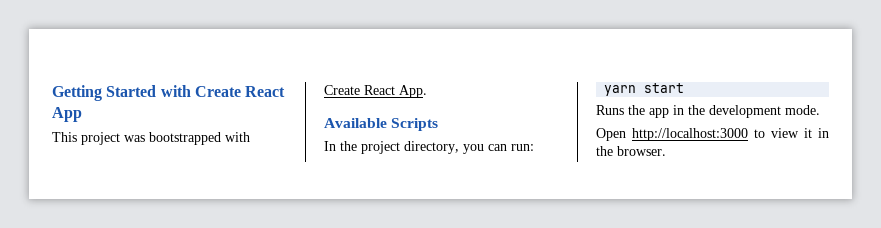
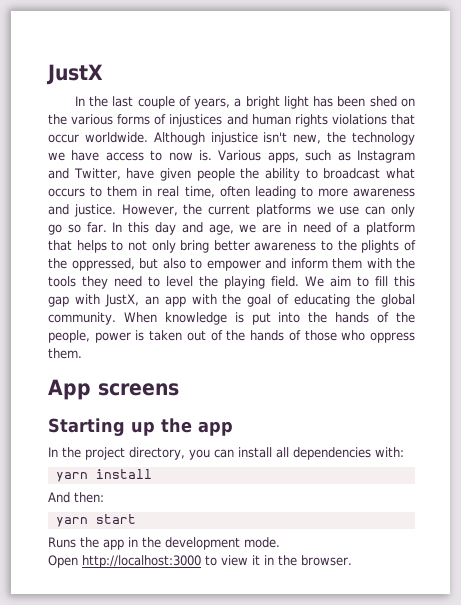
- Getting Started with Create React App
- This project was bootstrapped with Create React App.
- Available Scripts
+ JustX
+ In the last couple of years, a bright light has been shed on the various forms of injustices and human rights violations that occur worldwide. Although injustice isn't new, the technology we have access to now is. Various apps, such as Instagram and Twitter, have given people the ability to broadcast what occurs to them in real time, often leading to more awareness and justice. However, the current platforms we use can only go so far. In this day and age, we are in need of a platform that helps to not only bring better awareness to the plights of the oppressed, but also to empower and inform them with the tools they need to level the playing field. We aim to fill this gap with JustX, an app with the goal of educating the global community. When knowledge is put into the hands of the people, power is taken out of the hands of those who oppress them.
+ App screens
+ Starting up the app
- In the project directory, you can run:
+ In the project directory, you can install all dependencies with:
+ yarn install
+ And then:

